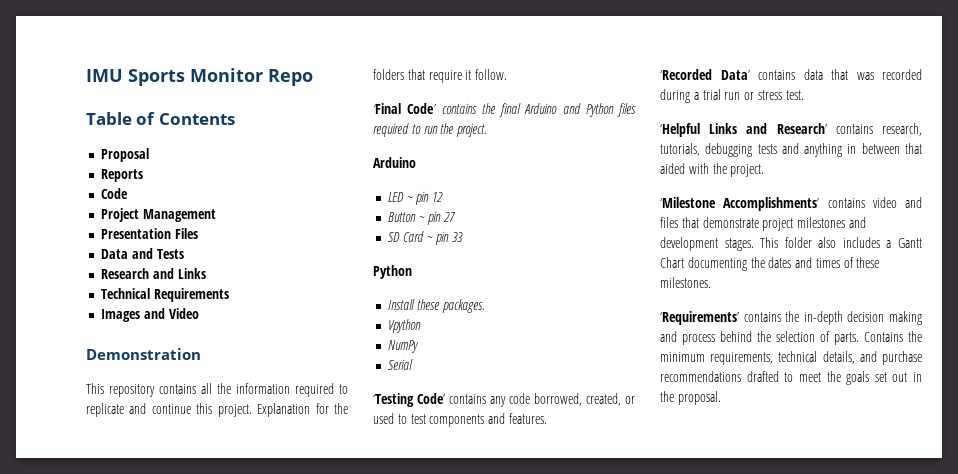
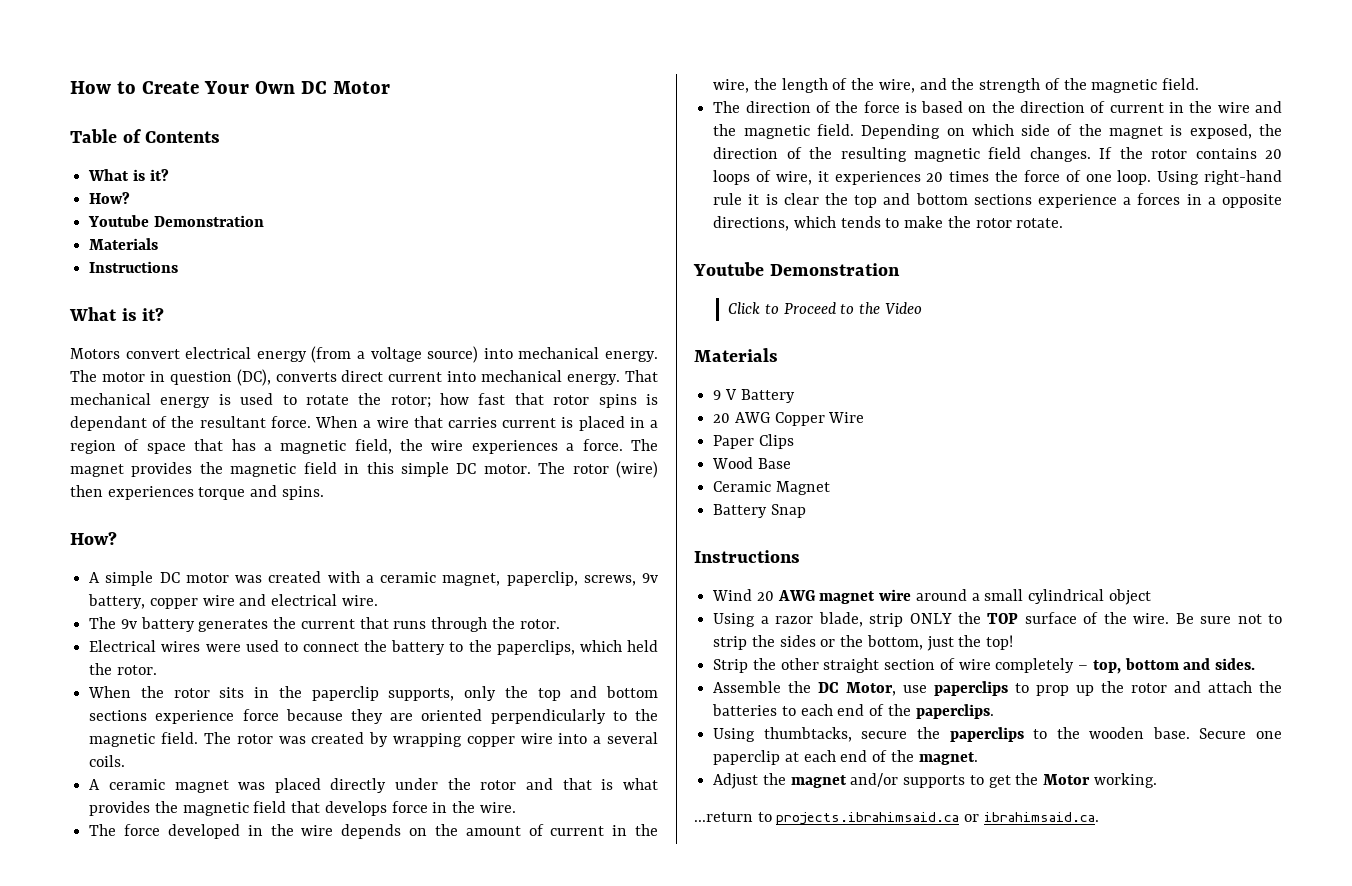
- IMU Sports Monitor Repo
+ How to Create Your Own DC Motor
  Table of Contents
- Proposal
- Reports
- Code
- Project Management
- Presentation Files
- Data and Tests
- Research and Links
- Technical Requirements
- Images and Video
- Demonstration
- This repository contains all the information required to replicate and continue this project. Explanation for the folders that require it follow.
- ‘Final Code’ contains the final Arduino and Python files required to run the project.
- Arduino
- LED ~ pin 12
- Button ~ pin 27
- SD Card ~ pin 33
- Python
- Install these packages.
- Vpython
- NumPy
- Serial
- ‘Testing Code’ contains any code borrowed, created, or used to test components and features.
- ‘Recorded Data’ contains data that was recorded during a trial run or stress test.
- ‘Helpful Links and Research’ contains research, tutorials, debugging tests and anything in between that aided with the project.
- ‘Milestone Accomplishments’ contains video and files that demonstrate project milestones and development stages. This folder also includes a Gantt Chart documenting the dates and times of these milestones.
- ‘Requirements’ contains the in-depth decision making and process behind the selection of parts. Contains the minimum requirements, technical details, and purchase recommendations drafted to meet the goals set out in the proposal.
+ What is it?
+ How?
+ Youtube Demonstration
+ Materials
+ Instructions
+ What is it?
+ Motors convert electrical energy (from a voltage source) into mechanical energy. The motor in question (DC), converts direct current into mechanical energy. That mechanical energy is used to rotate the rotor; how fast that rotor spins is dependant of the resultant force. When a wire that carries current is placed in a region of space that has a magnetic field, the wire experiences a force. The magnet provides the magnetic field in this simple DC motor. The rotor (wire) then experiences torque and spins.
+ How?
+ A simple DC motor was created with a ceramic magnet, paperclip, screws, 9v battery, copper wire and electrical wire.
+ The 9v battery generates the current that runs through the rotor.
+ Electrical wires were used to connect the battery to the paperclips, which held the rotor.
+ When the rotor sits in the paperclip supports, only the top and bottom sections experience force because they are oriented perpendicularly to the magnetic field. The rotor was created by wrapping copper wire into a several coils.
+ A ceramic magnet was placed directly under the rotor and that is what provides the magnetic field that develops force in the wire.
+ The force developed in the wire depends on the amount of current in the wire, the length of the wire, and the strength of the magnetic field.
+ The direction of the force is based on the direction of current in the wire and the magnetic field. Depending on which side of the magnet is exposed, the direction of the resulting magnetic field changes. If the rotor contains 20 loops of wire, it experiences 20 times the force of one loop. Using right-hand rule it is clear the top and bottom sections experience a forces in a opposite directions, which tends to make the rotor rotate.
+ Youtube Demonstration
+ Click to Proceed to the Video
+ Materials
+ 9 V Battery
+ 20 AWG Copper Wire
+ Paper Clips
+ Wood Base
+ Ceramic Magnet
+ Battery Snap
+ Instructions
+ Wind 20 AWG magnet wire around a small cylindrical object
+ Using a razor blade, strip ONLY the TOP surface of the wire. Be sure not to strip the sides or the bottom, just the top!
+ Strip the other straight section of wire completely – top, bottom and sides.
+ Assemble the DC Motor, use paperclips to prop up the rotor and attach the batteries to each end of the paperclips.
+ Using thumbtacks, secure the paperclips to the wooden base. Secure one paperclip at each end of the magnet.
+ Adjust the magnet and/or supports to get the Motor working.
+ ...return to projects.ibrahimsaid.ca or ibrahimsaid.ca.

